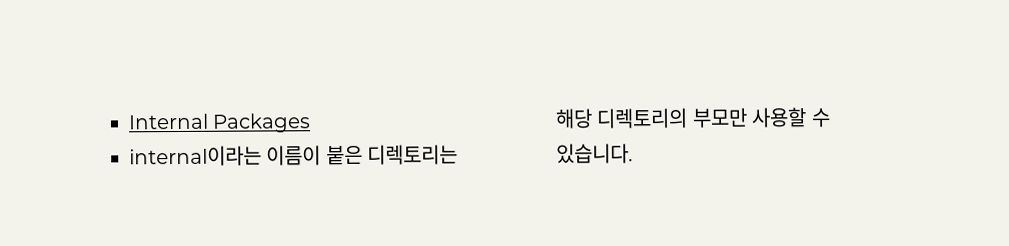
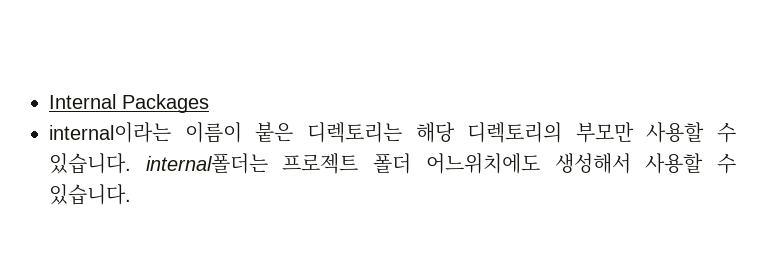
- internal이라는 이름이 붙은 디렉토리는 해당 디렉토리의 부모만 사용할 수 있습니다.
+ internal이라는 이름이 붙은 디렉토리는 해당 디렉토리의 부모만 사용할 수 있습니다. internal폴더는 프로젝트 폴더 어느위치에도 생성해서 사용할 수 있습니다.

